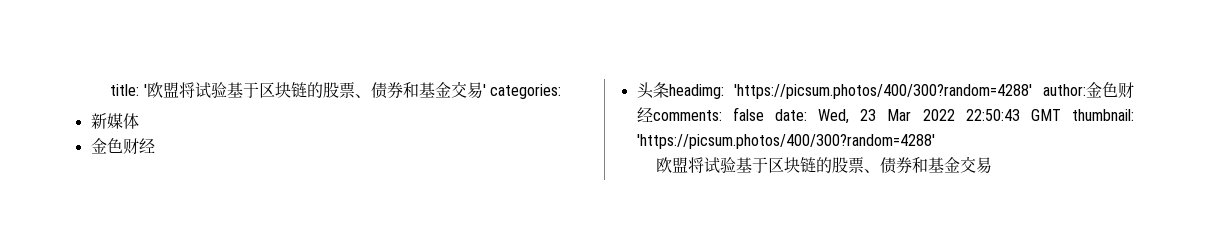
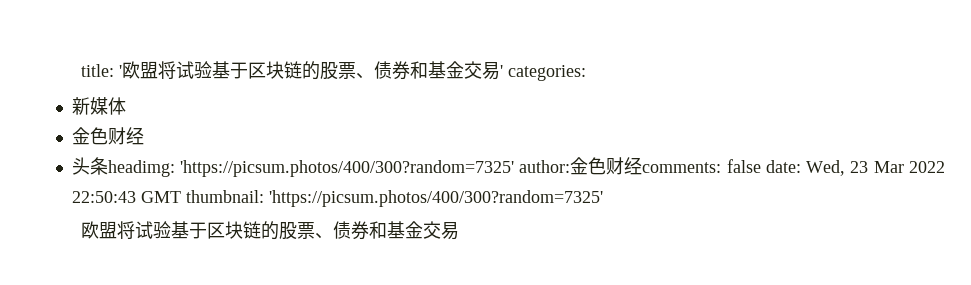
- 头条headimg: 'https://picsum.photos/400/300?random=4288' author:金色财经comments: false date: Wed, 23 Mar 2022 22:50:43 GMT thumbnail: 'https://picsum.photos/400/300?random=4288'
+ 头条headimg: 'https://picsum.photos/400/300?random=7325' author:金色财经comments: false date: Wed, 23 Mar 2022 22:50:43 GMT thumbnail: 'https://picsum.photos/400/300?random=7325'

